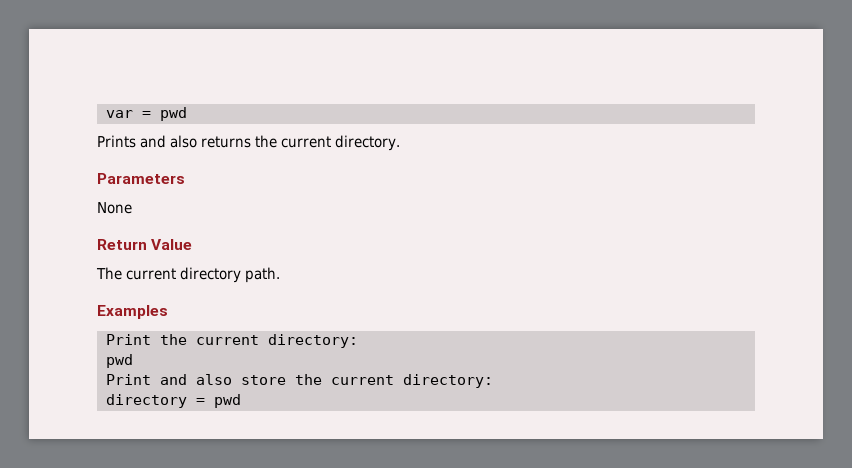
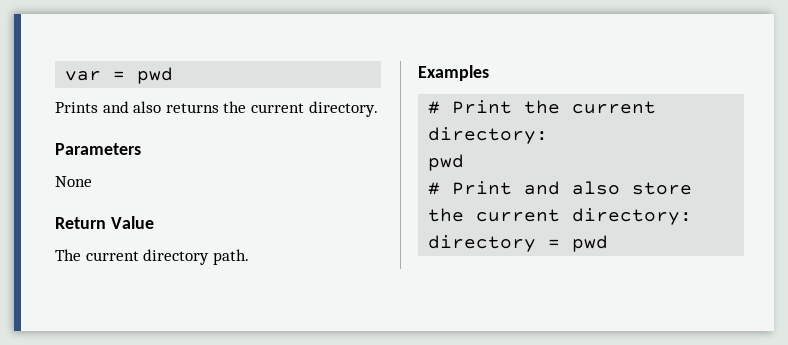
- Print the current directory:
+ # Print the current directory:
- Print and also store the current directory:
+ # Print and also store the current directory:

